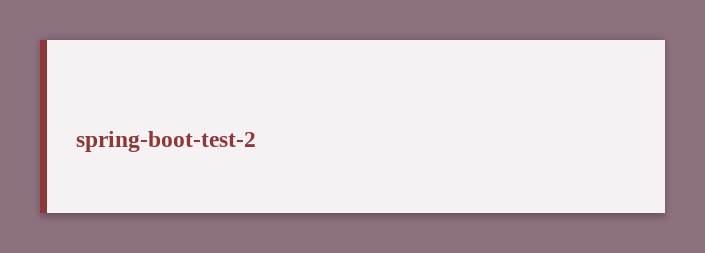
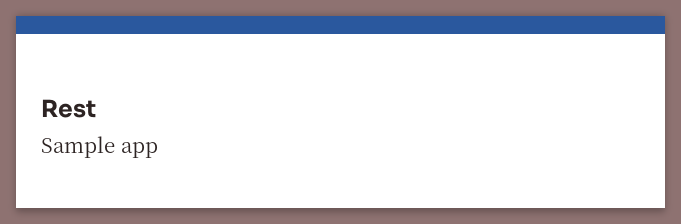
- spring-boot-test-2
+ Rest
+ Sample app

